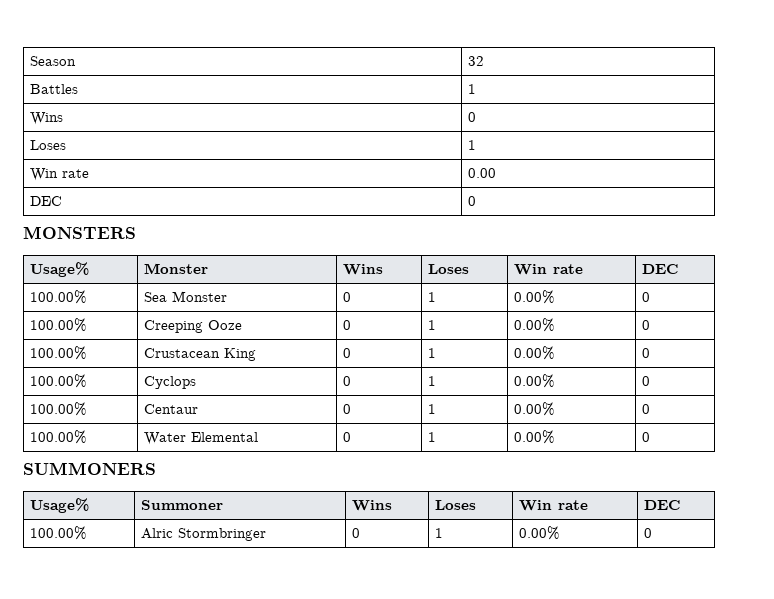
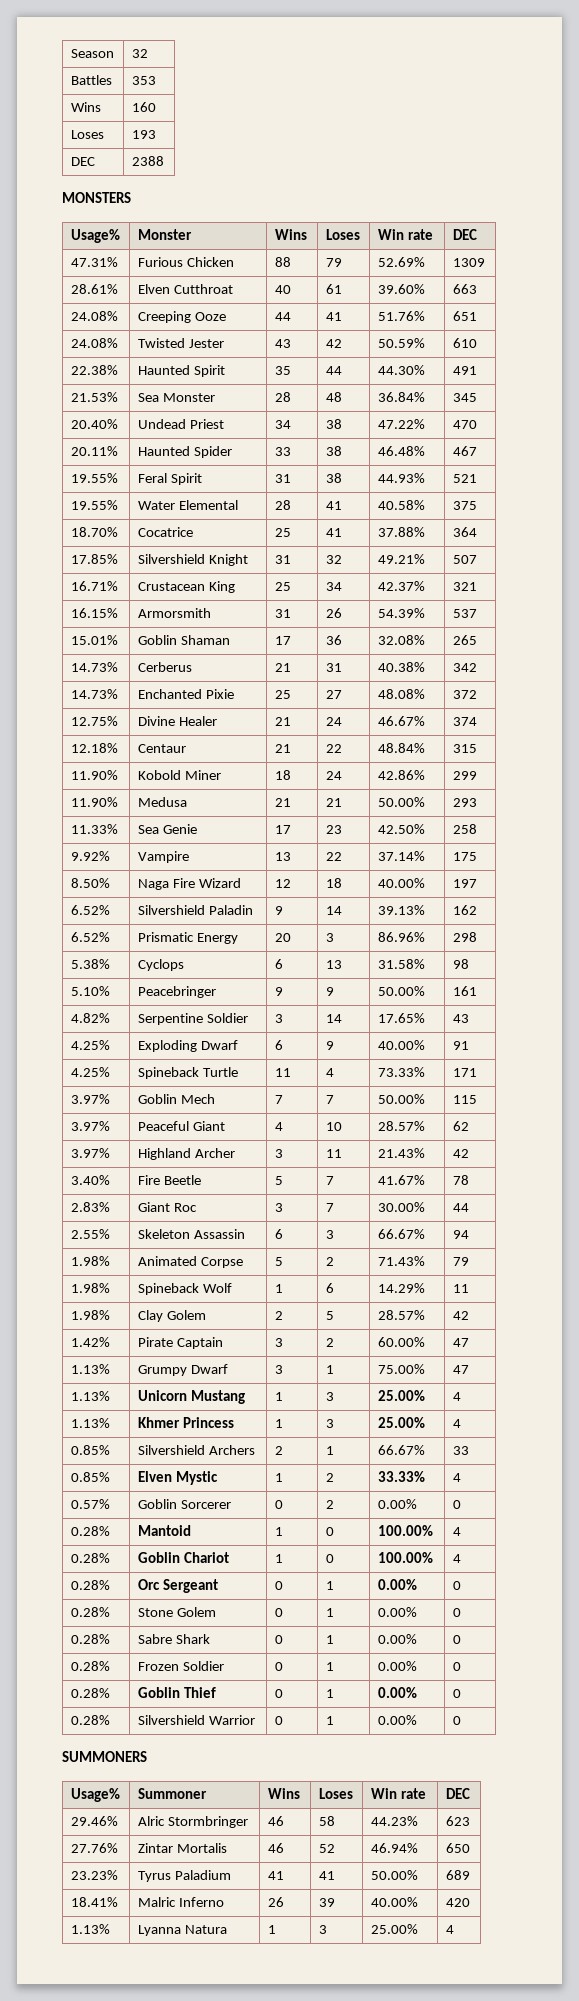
- Battles | 1
- Wins | 0
- Loses | 1
- Win rate | 0.00
+ Battles | 353
+ Wins | 160
+ Loses | 193
- DEC | 0
+ DEC | 2388
- 100.00% | Sea Monster | 0 | 1 | 0.00% | 0
- 100.00% | Creeping Ooze | 0 | 1 | 0.00% | 0
- 100.00% | Crustacean King | 0 | 1 | 0.00% | 0
- 100.00% | Cyclops | 0 | 1 | 0.00% | 0
- 100.00% | Centaur | 0 | 1 | 0.00% | 0
- 100.00% | Water Elemental | 0 | 1 | 0.00% | 0
+ 47.31% | Furious Chicken | 88 | 79 | 52.69% | 1309
+ 28.61% | Elven Cutthroat | 40 | 61 | 39.60% | 663
+ 24.08% | Creeping Ooze | 44 | 41 | 51.76% | 651
+ 24.08% | Twisted Jester | 43 | 42 | 50.59% | 610
+ 22.38% | Haunted Spirit | 35 | 44 | 44.30% | 491
+ 21.53% | Sea Monster | 28 | 48 | 36.84% | 345
+ 20.40% | Undead Priest | 34 | 38 | 47.22% | 470
+ 20.11% | Haunted Spider | 33 | 38 | 46.48% | 467
+ 19.55% | Feral Spirit | 31 | 38 | 44.93% | 521
+ 19.55% | Water Elemental | 28 | 41 | 40.58% | 375
+ 18.70% | Cocatrice | 25 | 41 | 37.88% | 364
+ 17.85% | Silvershield Knight | 31 | 32 | 49.21% | 507
+ 16.71% | Crustacean King | 25 | 34 | 42.37% | 321
+ 16.15% | Armorsmith | 31 | 26 | 54.39% | 537
+ 15.01% | Goblin Shaman | 17 | 36 | 32.08% | 265
+ 14.73% | Cerberus | 21 | 31 | 40.38% | 342
+ 14.73% | Enchanted Pixie | 25 | 27 | 48.08% | 372
+ 12.75% | Divine Healer | 21 | 24 | 46.67% | 374
+ 12.18% | Centaur | 21 | 22 | 48.84% | 315
+ 11.90% | Kobold Miner | 18 | 24 | 42.86% | 299
+ 11.90% | Medusa | 21 | 21 | 50.00% | 293
+ 11.33% | Sea Genie | 17 | 23 | 42.50% | 258
+ 9.92% | Vampire | 13 | 22 | 37.14% | 175
+ 8.50% | Naga Fire Wizard | 12 | 18 | 40.00% | 197
+ 6.52% | Silvershield Paladin | 9 | 14 | 39.13% | 162
+ 6.52% | Prismatic Energy | 20 | 3 | 86.96% | 298
+ 5.38% | Cyclops | 6 | 13 | 31.58% | 98
+ 5.10% | Peacebringer | 9 | 9 | 50.00% | 161
+ 4.82% | Serpentine Soldier | 3 | 14 | 17.65% | 43
+ 4.25% | Exploding Dwarf | 6 | 9 | 40.00% | 91
+ 4.25% | Spineback Turtle | 11 | 4 | 73.33% | 171
+ 3.97% | Goblin Mech | 7 | 7 | 50.00% | 115
+ 3.97% | Peaceful Giant | 4 | 10 | 28.57% | 62
+ 3.97% | Highland Archer | 3 | 11 | 21.43% | 42
+ 3.40% | Fire Beetle | 5 | 7 | 41.67% | 78
+ 2.83% | Giant Roc | 3 | 7 | 30.00% | 44
+ 2.55% | Skeleton Assassin | 6 | 3 | 66.67% | 94
+ 1.98% | Animated Corpse | 5 | 2 | 71.43% | 79
+ 1.98% | Spineback Wolf | 1 | 6 | 14.29% | 11
+ 1.98% | Clay Golem | 2 | 5 | 28.57% | 42
+ 1.42% | Pirate Captain | 3 | 2 | 60.00% | 47
+ 1.13% | Grumpy Dwarf | 3 | 1 | 75.00% | 47
+ 1.13% | Unicorn Mustang | 1 | 3 | 25.00% | 4
+ 1.13% | Khmer Princess | 1 | 3 | 25.00% | 4
+ 0.85% | Silvershield Archers | 2 | 1 | 66.67% | 33
+ 0.85% | Elven Mystic | 1 | 2 | 33.33% | 4
+ 0.57% | Goblin Sorcerer | 0 | 2 | 0.00% | 0
+ 0.28% | Mantoid | 1 | 0 | 100.00% | 4
+ 0.28% | Goblin Chariot | 1 | 0 | 100.00% | 4
+ 0.28% | Orc Sergeant | 0 | 1 | 0.00% | 0
+ 0.28% | Stone Golem | 0 | 1 | 0.00% | 0
+ 0.28% | Sabre Shark | 0 | 1 | 0.00% | 0
+ 0.28% | Frozen Soldier | 0 | 1 | 0.00% | 0
+ 0.28% | Goblin Thief | 0 | 1 | 0.00% | 0
+ 0.28% | Silvershield Warrior | 0 | 1 | 0.00% | 0
- 100.00% | Alric Stormbringer | 0 | 1 | 0.00% | 0
+ 29.46% | Alric Stormbringer | 46 | 58 | 44.23% | 623
+ 27.76% | Zintar Mortalis | 46 | 52 | 46.94% | 650
+ 23.23% | Tyrus Paladium | 41 | 41 | 50.00% | 689
+ 18.41% | Malric Inferno | 26 | 39 | 40.00% | 420
+ 1.13% | Lyanna Natura | 1 | 3 | 25.00% | 4

